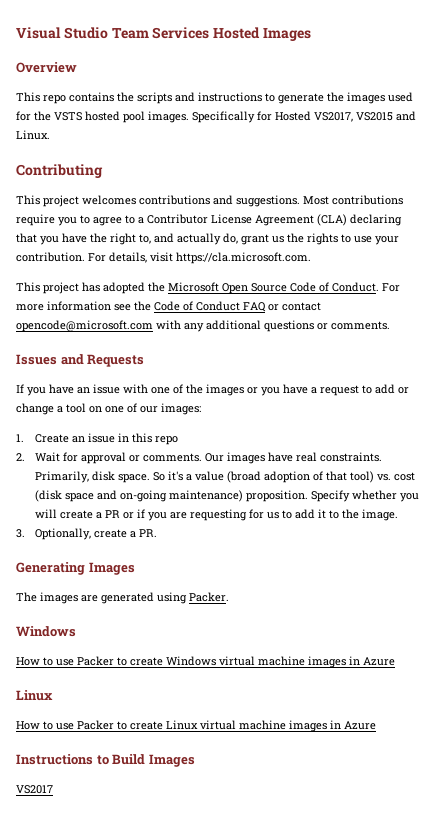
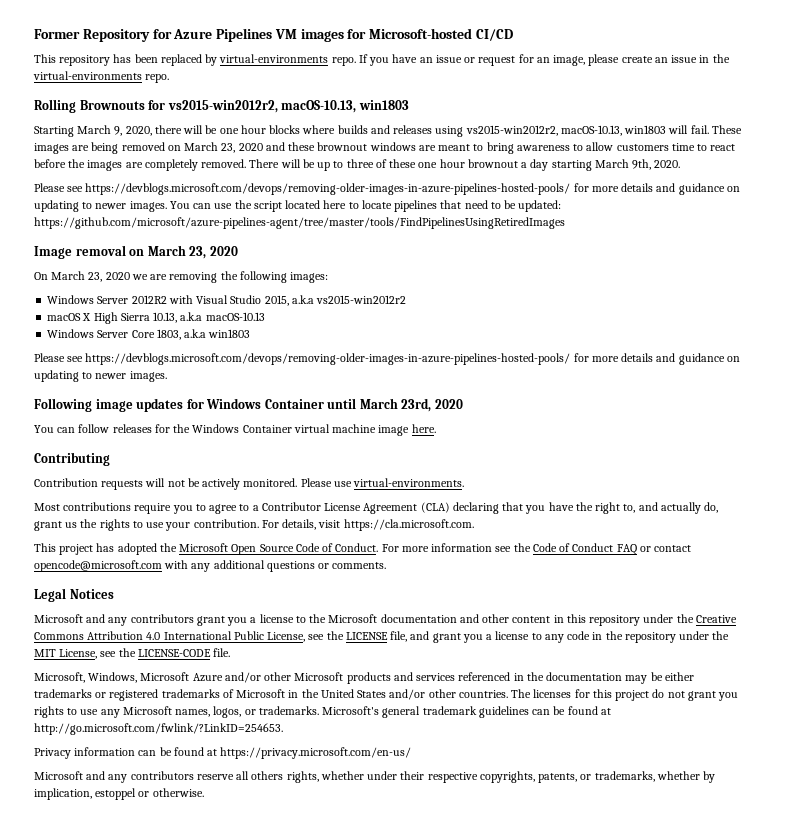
- Visual Studio Team Services Hosted Images
- Overview
- This repo contains the scripts and instructions to generate the images used for the VSTS hosted pool images. Specifically for Hosted VS2017, VS2015 and Linux.
+ Former Repository for Azure Pipelines VM images for Microsoft-hosted CI/CD
+ This repository has been replaced by virtual-environments repo. If you have an issue or request for an image, please create an issue in the virtual-environments repo.
+ Rolling Brownouts for vs2015-win2012r2, macOS-10.13, win1803
+ Starting March 9, 2020, there will be one hour blocks where builds and releases using vs2015-win2012r2, macOS-10.13, win1803 will fail. These images are being removed on March 23, 2020 and these brownout windows are meant to bring awareness to allow customers time to react before the images are completely removed. There will be up to three of these one hour brownout a day starting March 9th, 2020.
+ Please see https://devblogs.microsoft.com/devops/removing-older-images-in-azure-pipelines-hosted-pools/ for more details and guidance on updating to newer images. You can use the script located here to locate pipelines that need to be updated: https://github.com/microsoft/azure-pipelines-agent/tree/master/tools/FindPipelinesUsingRetiredImages
+ Image removal on March 23, 2020
+ On March 23, 2020 we are removing the following images:
+ Windows Server 2012R2 with Visual Studio 2015, a.k.a vs2015-win2012r2
+ macOS X High Sierra 10.13, a.k.a macOS-10.13
+ Windows Server Core 1803, a.k.a win1803
+ Please see https://devblogs.microsoft.com/devops/removing-older-images-in-azure-pipelines-hosted-pools/ for more details and guidance on updating to newer images.
+ Following image updates for Windows Container until March 23rd, 2020
+ You can follow releases for the Windows Container virtual machine image here.
  Contributing
- This project welcomes contributions and suggestions. Most contributions require you to agree to a Contributor License Agreement (CLA) declaring that you have the right to, and actually do, grant us the rights to use your contribution.
+ Contribution requests will not be actively monitored. Please use virtual-environments.
+ Most contributions require you to agree to a Contributor License Agreement (CLA) declaring that you have the right to, and actually do, grant us the rights to use your contribution.
- Issues and Requests
- If you have an issue with one of the images or you have a request to add or change a tool on one of our images:
- 1. Create an issue in this repo
- 2. Wait for approval or comments. Our images have real constraints. Primarily, disk space. So it's a value (broad adoption of that tool) vs. cost (disk space and on-going maintenance) proposition. Specify whether you will create a PR or if you are requesting for us to add it to the image.
- 3. Optionally, create a PR.
- Generating Images
- The images are generated using Packer.
- Windows
- How to use Packer to create Windows virtual machine images in Azure
- Linux
- How to use Packer to create Linux virtual machine images in Azure
- Instructions to Build Images
- VS2017
+ Legal Notices
+ Microsoft and any contributors grant you a license to the Microsoft documentation and other content in this repository under the Creative Commons Attribution 4.0 International Public License, see the LICENSE file, and grant you a license to any code in the repository under the MIT License, see the LICENSE-CODE file.
+ Microsoft, Windows, Microsoft Azure and/or other Microsoft products and services referenced in the documentation may be either trademarks or registered trademarks of Microsoft in the United States and/or other countries. The licenses for this project do not grant you rights to use any Microsoft names, logos, or trademarks. Microsoft's general trademark guidelines can be found at http://go.microsoft.com/fwlink/?LinkID=254653.
+ Privacy information can be found at https://privacy.microsoft.com/en-us/
+ Microsoft and any contributors reserve all others rights, whether under their respective copyrights, patents, or trademarks, whether by implication, estoppel or otherwise.

